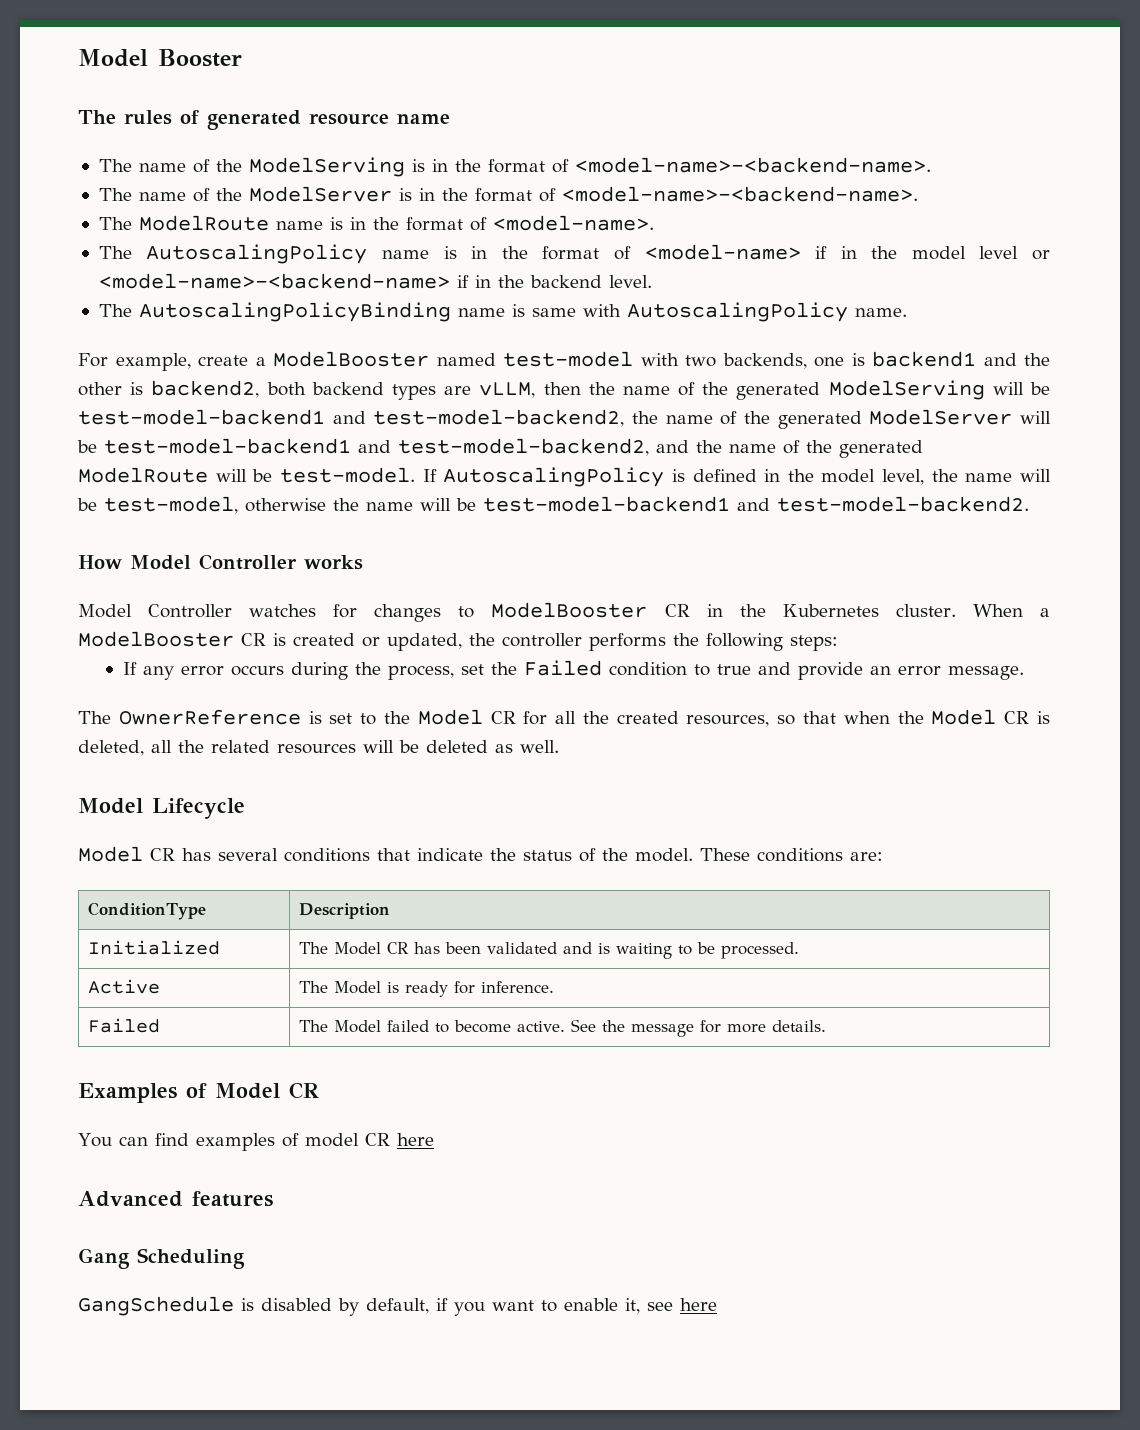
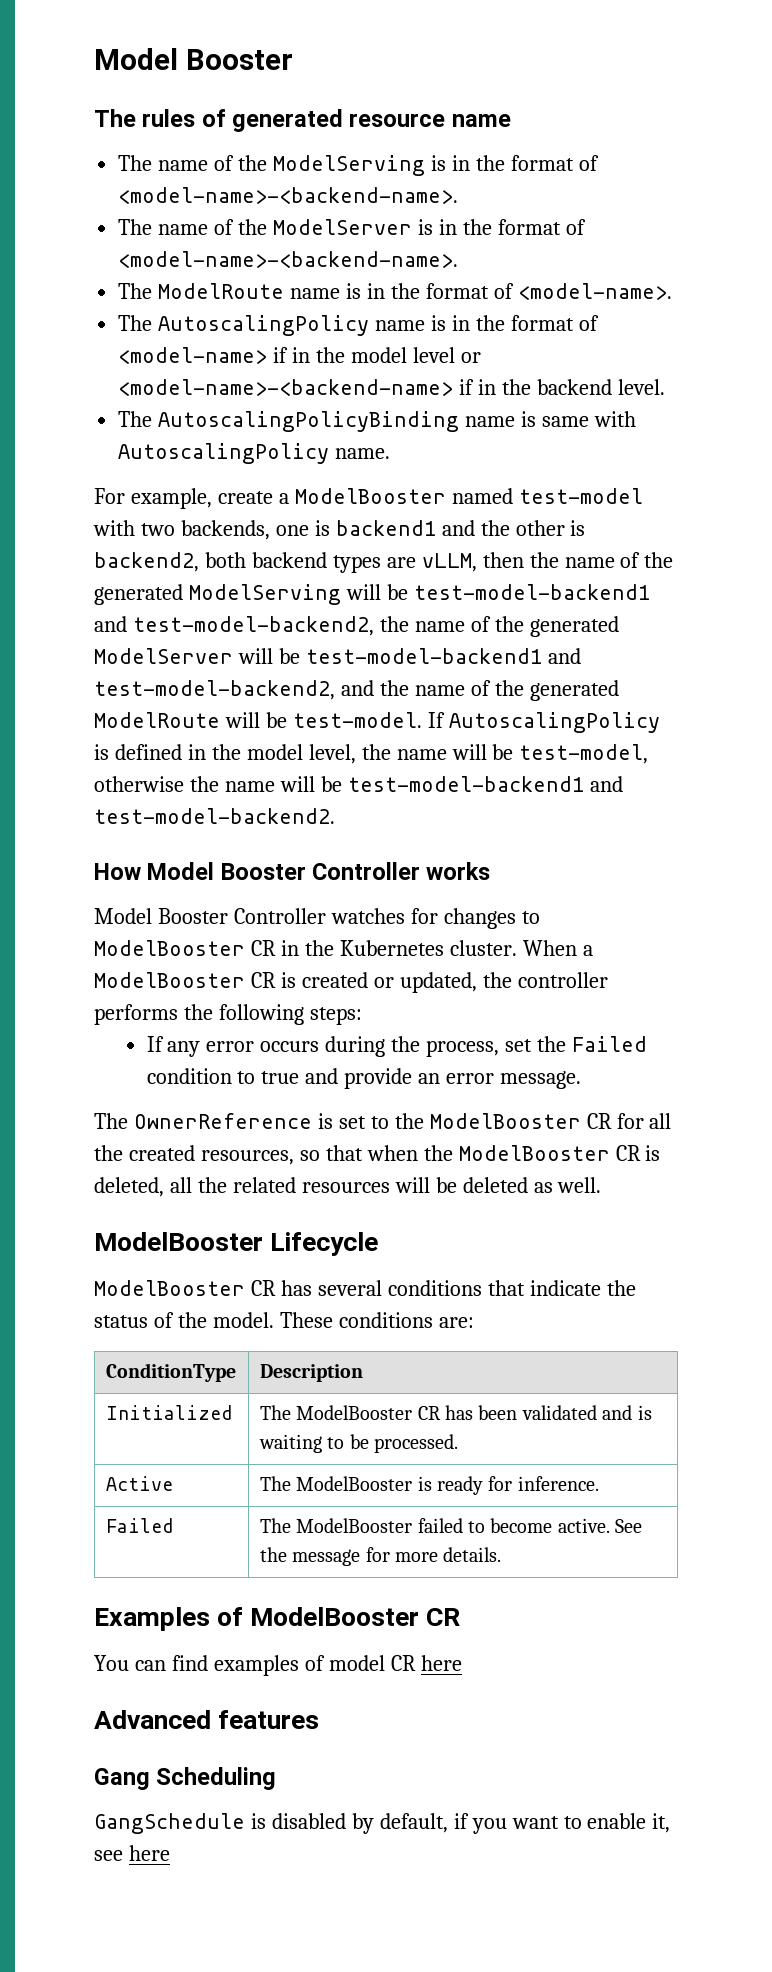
- How Model Controller works
+ How Model Booster Controller works
- Model Controller watches for changes to ModelBooster CR in the Kubernetes cluster.
+ Model Booster Controller watches for changes to ModelBooster CR in the Kubernetes cluster.
- The OwnerReference is set to the Model CR for all the created resources, so that when the Model CR is deleted, all the related resources will be deleted as well.
+ The OwnerReference is set to the ModelBooster CR for all the created resources, so that when the ModelBooster CR is deleted, all the related resources will be deleted as well.
- Model Lifecycle
+ ModelBooster Lifecycle
- Model CR has several conditions that indicate the status of the model.
+ ModelBooster CR has several conditions that indicate the status of the model.
- Initialized | The Model CR has been validated and is waiting to be processed.
+ Initialized | The ModelBooster CR has been validated and is waiting to be processed.
- Active | The Model is ready for inference.
+ Active | The ModelBooster is ready for inference.
- Failed | The Model failed to become active. See the message for more details.
+ Failed | The ModelBooster failed to become active. See the message for more details.
- Examples of Model CR
+ Examples of ModelBooster CR

